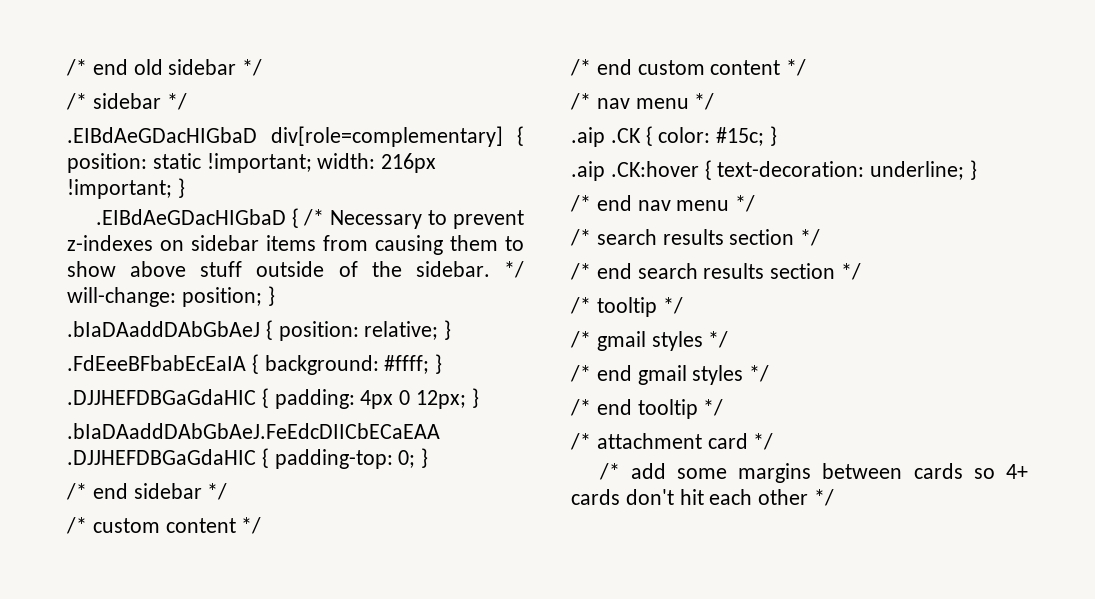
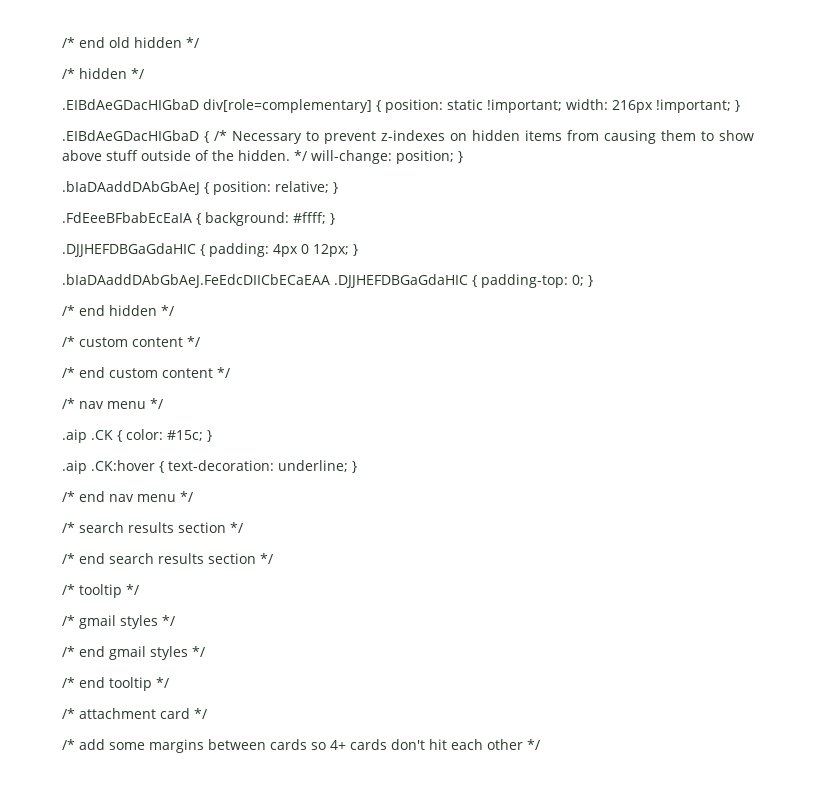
- /* end old sidebar */
- /* sidebar */
+ /* end old hidden */
+ /* hidden */
- .EIBdAeGDacHIGbaD { /* Necessary to prevent z-indexes on sidebar items from causing them to show above stuff outside of the sidebar.
+ .EIBdAeGDacHIGbaD { /* Necessary to prevent z-indexes on hidden items from causing them to show above stuff outside of the hidden.
- /* end sidebar */
+ /* end hidden */

